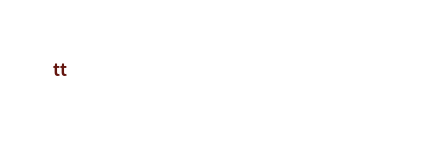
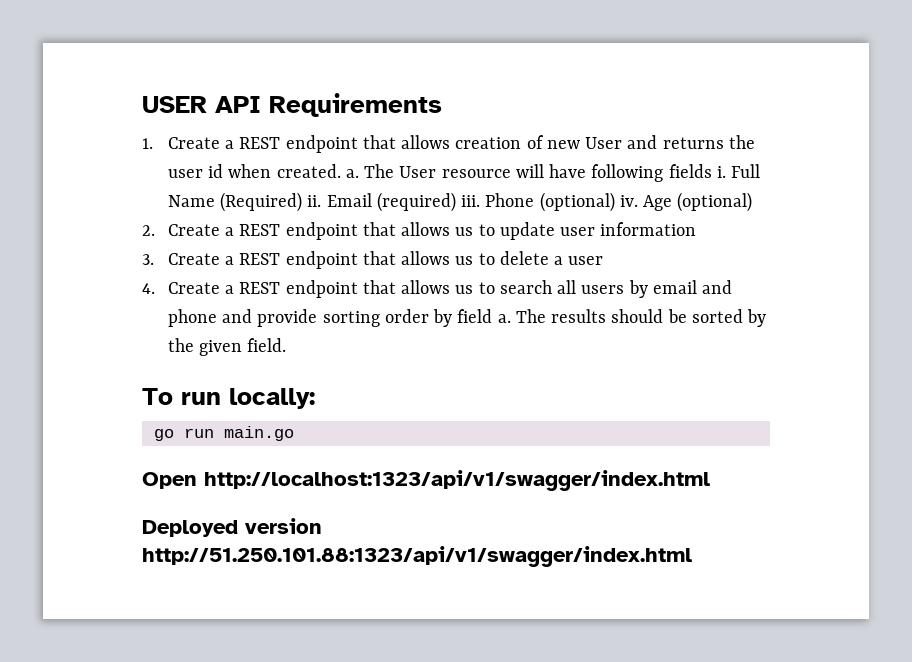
- tt
+ USER API Requirements
+ 1. Create a REST endpoint that allows creation of new User and returns the user id when created. a. The User resource will have following fields i. Full Name (Required) ii. Email (required) iii. Phone (optional) iv. Age (optional)
+ 2. Create a REST endpoint that allows us to update user information
+ 3. Create a REST endpoint that allows us to delete a user
+ 4. Create a REST endpoint that allows us to search all users by email and phone and provide sorting order by field a. The results should be sorted by the given field.
+ To run locally:
+ go run main.go
+ Open http://localhost:1323/api/v1/swagger/index.html
+ Deployed version http://51.250.101.88:1323/api/v1/swagger/index.html

